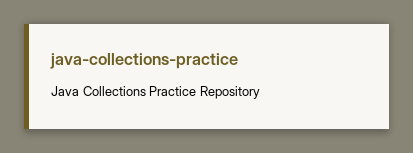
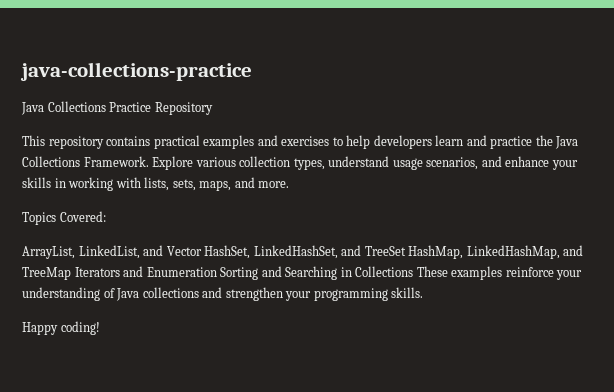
+ This repository contains practical examples and exercises to help developers learn and practice the Java Collections Framework. Explore various collection types, understand usage scenarios, and enhance your skills in working with lists, sets, maps, and more.
+ Topics Covered:
+ ArrayList, LinkedList, and Vector HashSet, LinkedHashSet, and TreeSet HashMap, LinkedHashMap, and TreeMap Iterators and Enumeration Sorting and Searching in Collections These examples reinforce your understanding of Java collections and strengthen your programming skills.
+ Happy coding!

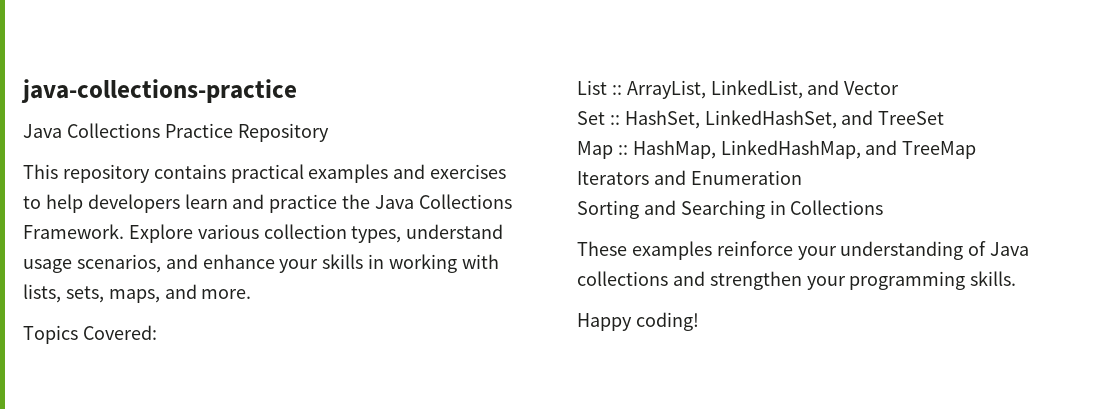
- ArrayList, LinkedList, and Vector HashSet, LinkedHashSet, and TreeSet HashMap, LinkedHashMap, and TreeMap Iterators and Enumeration Sorting and Searching in Collections These examples reinforce your understanding of Java collections and strengthen your programming skills.
+ List :: ArrayList, LinkedList, and Vector
+ Set :: HashSet, LinkedHashSet, and TreeSet
+ Map :: HashMap, LinkedHashMap, and TreeMap
+ Iterators and Enumeration
+ Sorting and Searching in Collections
+ These examples reinforce your understanding of Java collections and strengthen your programming skills.

